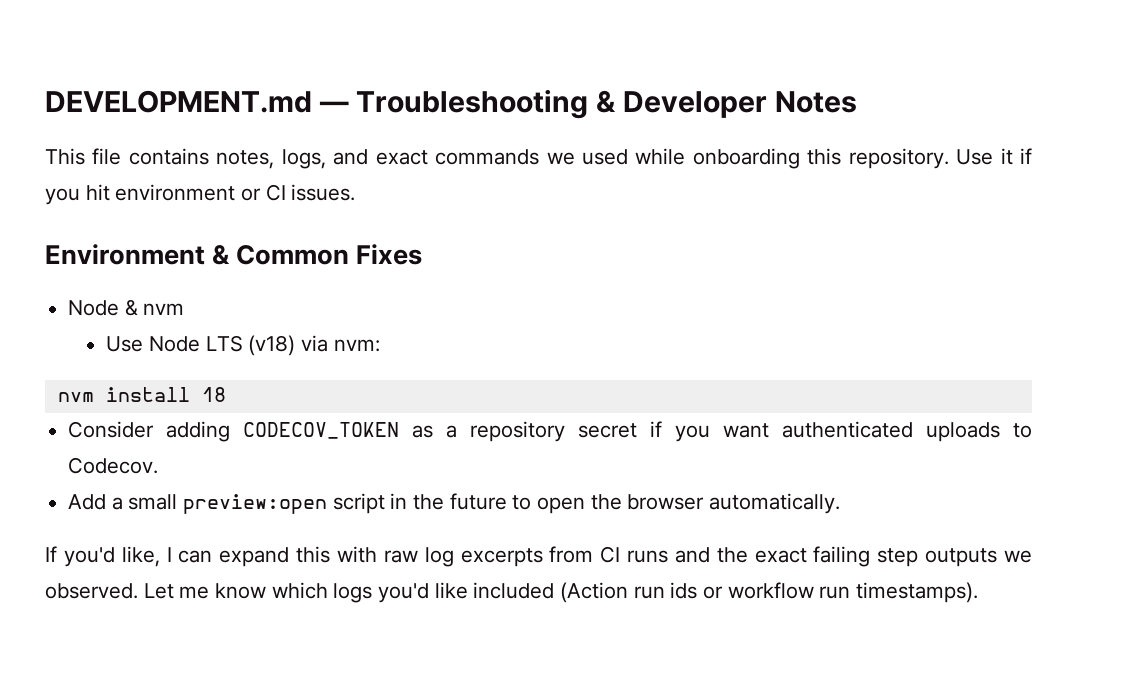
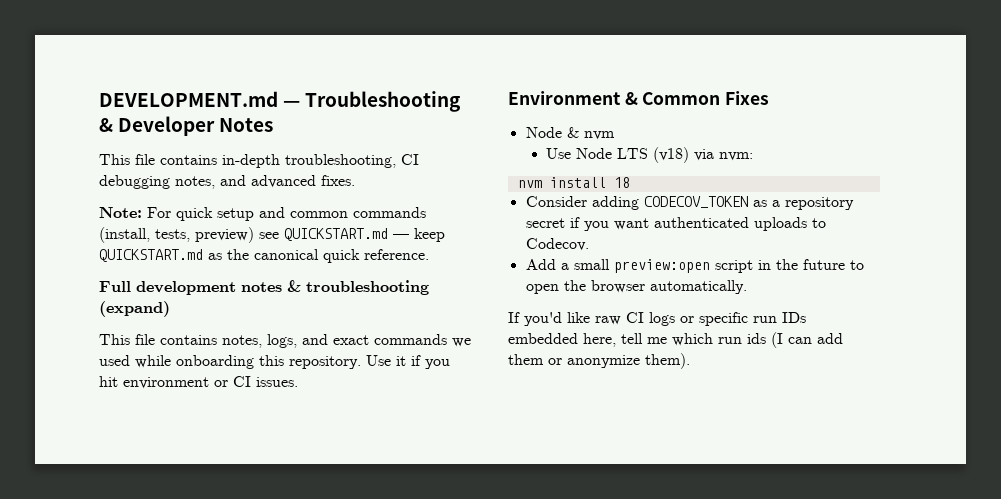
+ This file contains in-depth troubleshooting, CI debugging notes, and advanced fixes.
+ Note: For quick setup and common commands (install, tests, preview) see QUICKSTART.md — keep QUICKSTART.md as the canonical quick reference.
+ Full development notes & troubleshooting (expand)
- If you'd like, I can expand this with raw log excerpts from CI runs and the exact failing step outputs we observed. Let me know which logs you'd like included (Action run ids or workflow run timestamps).
+ If you'd like raw CI logs or specific run IDs embedded here, tell me which run ids (I can add them or anonymize them).

